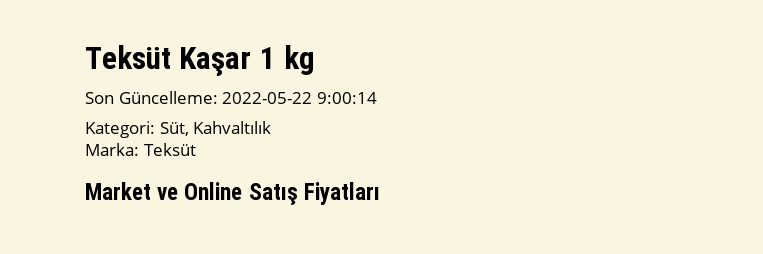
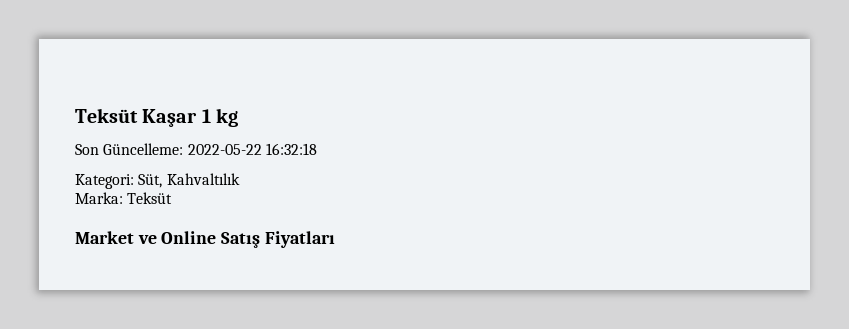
- Son Güncelleme: 2022-05-22 9:00:14
+ Son Güncelleme: 2022-05-22 16:32:18

